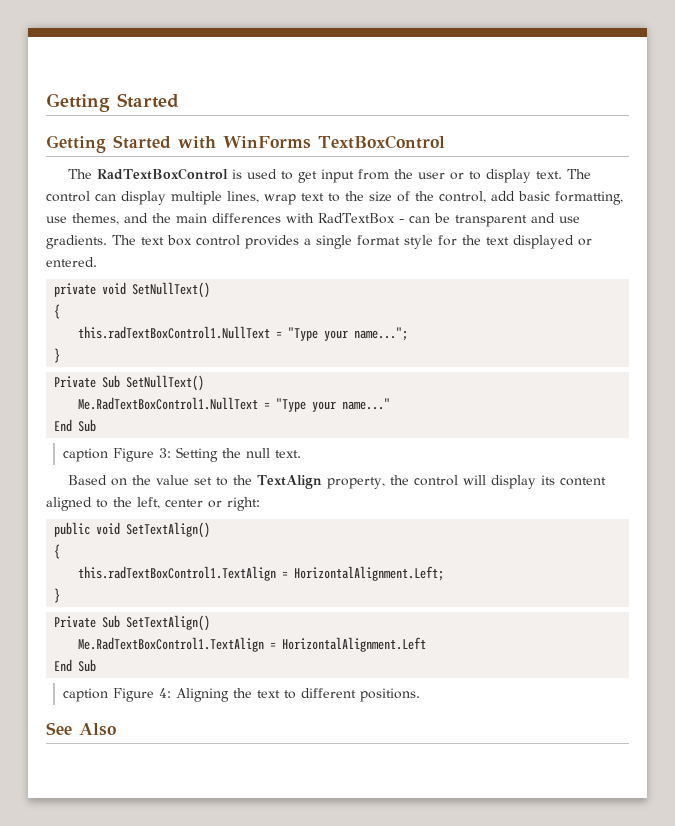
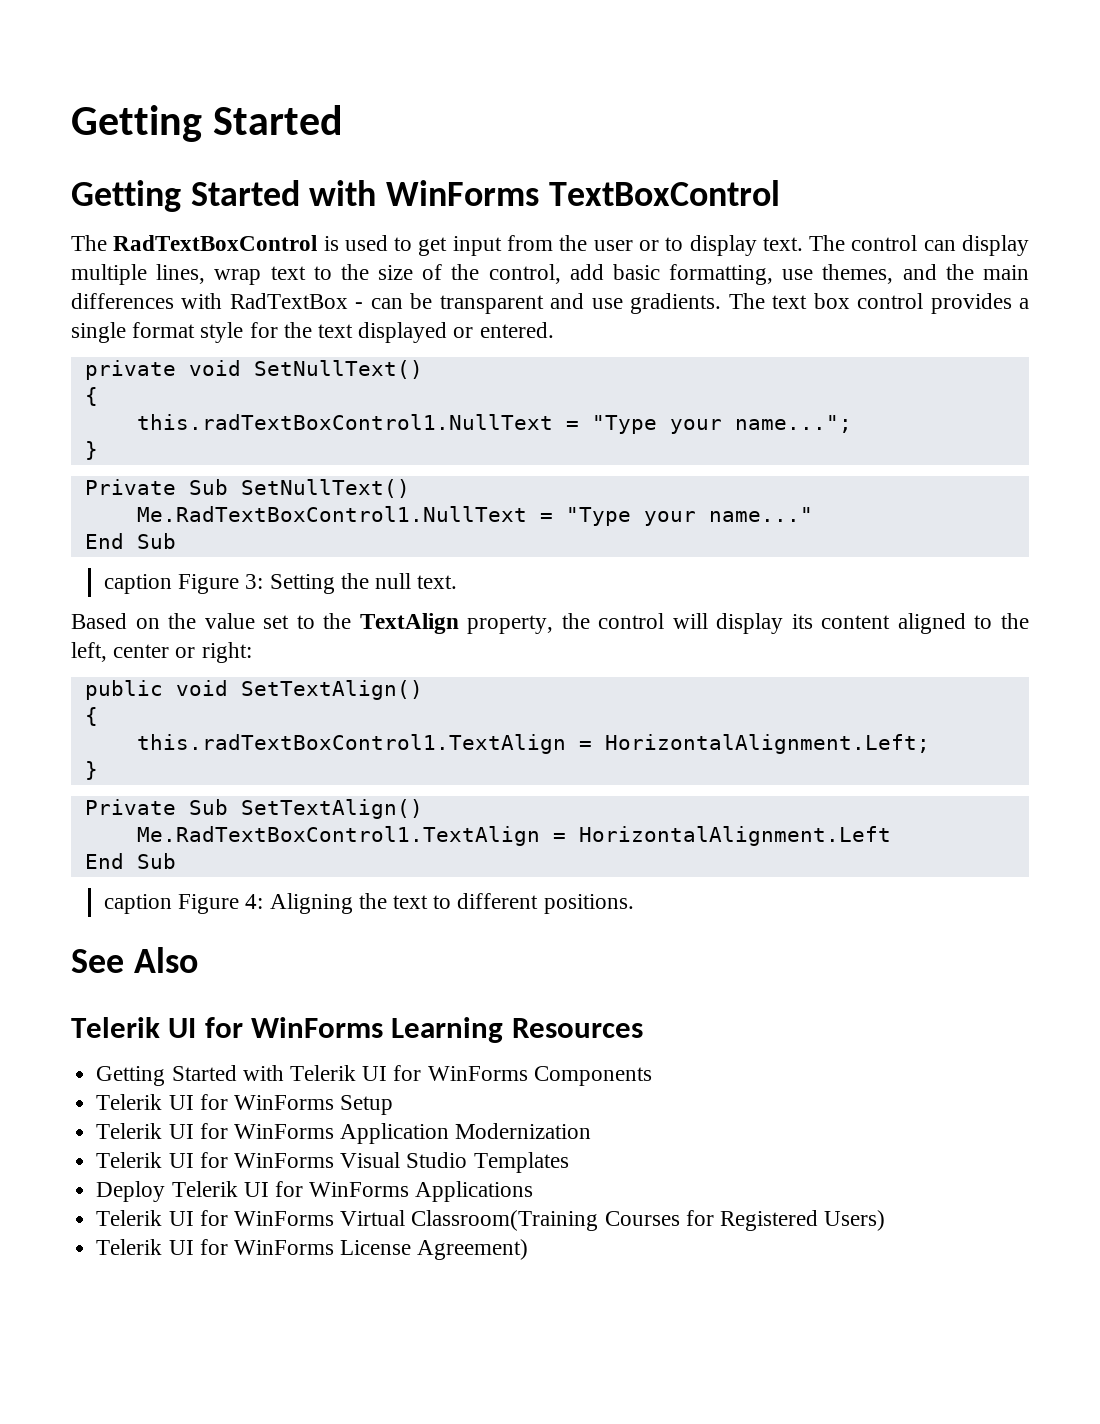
+ Telerik UI for WinForms Learning Resources
+ Getting Started with Telerik UI for WinForms Components
+ Telerik UI for WinForms Setup
+ Telerik UI for WinForms Application Modernization
+ Telerik UI for WinForms Visual Studio Templates
+ Deploy Telerik UI for WinForms Applications
+ Telerik UI for WinForms Virtual Classroom(Training Courses for Registered Users)
+ Telerik UI for WinForms License Agreement)

